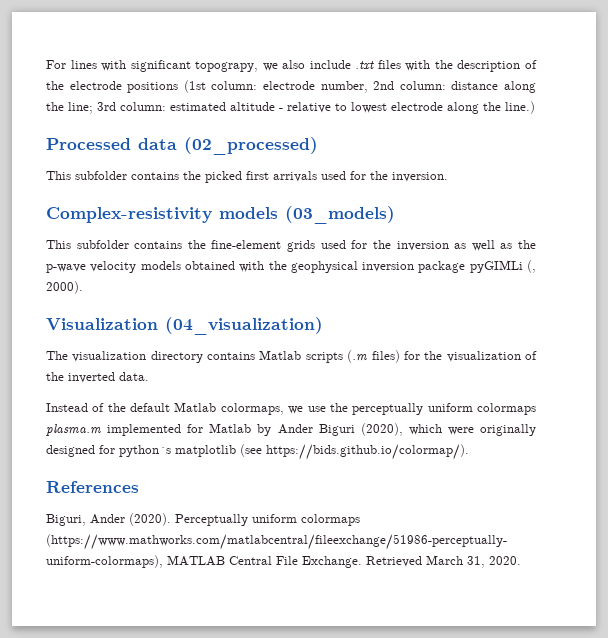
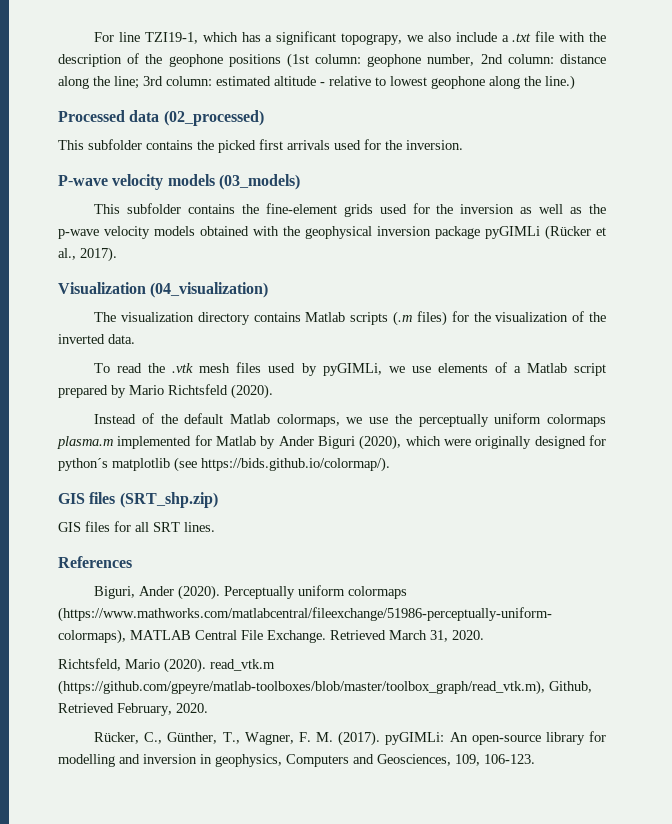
- For lines with significant topograpy, we also include .txt files with the description of the electrode positions (1st column: electrode number, 2nd column: distance along the line; 3rd column: estimated altitude - relative to lowest electrode along the line.)
+ For line TZI19-1, which has a significant topograpy, we also include a .txt file with the description of the geophone positions (1st column: geophone number, 2nd column: distance along the line; 3rd column: estimated altitude - relative to lowest geophone along the line.)
- Complex-resistivity models (03_models)
+ P-wave velocity models (03_models)
- This subfolder contains the fine-element grids used for the inversion as well as the p-wave velocity models obtained with the geophysical inversion package pyGIMLi (, 2000).
+ This subfolder contains the fine-element grids used for the inversion as well as the p-wave velocity models obtained with the geophysical inversion package pyGIMLi (Rücker et al., 2017).
+ To read the .vtk mesh files used by pyGIMLi, we use elements of a Matlab script prepared by Mario Richtsfeld (2020).
+ GIS files (SRT_shp.zip)
+ GIS files for all SRT lines.
+ Richtsfeld, Mario (2020). read_vtk.m (https://github.com/gpeyre/matlab-toolboxes/blob/master/toolbox_graph/read_vtk.m), Github, Retrieved February, 2020.
+ Rücker, C., Günther, T., Wagner, F. M. (2017). pyGIMLi: An open-source library for modelling and inversion in geophysics, Computers and Geosciences, 109, 106-123.

